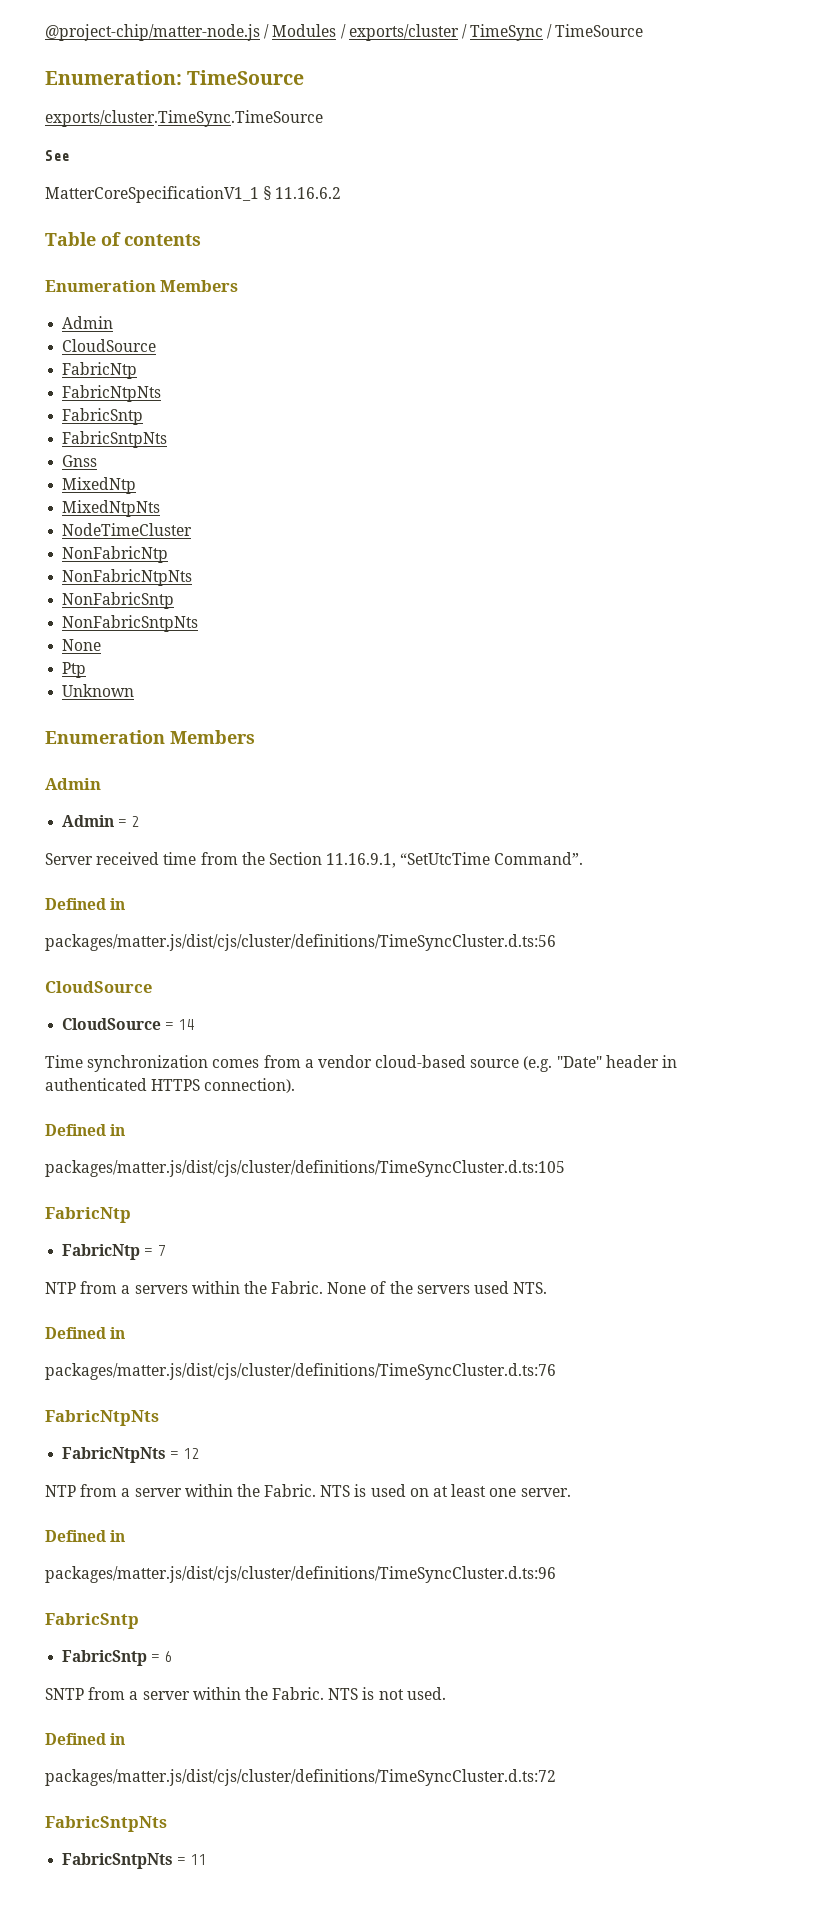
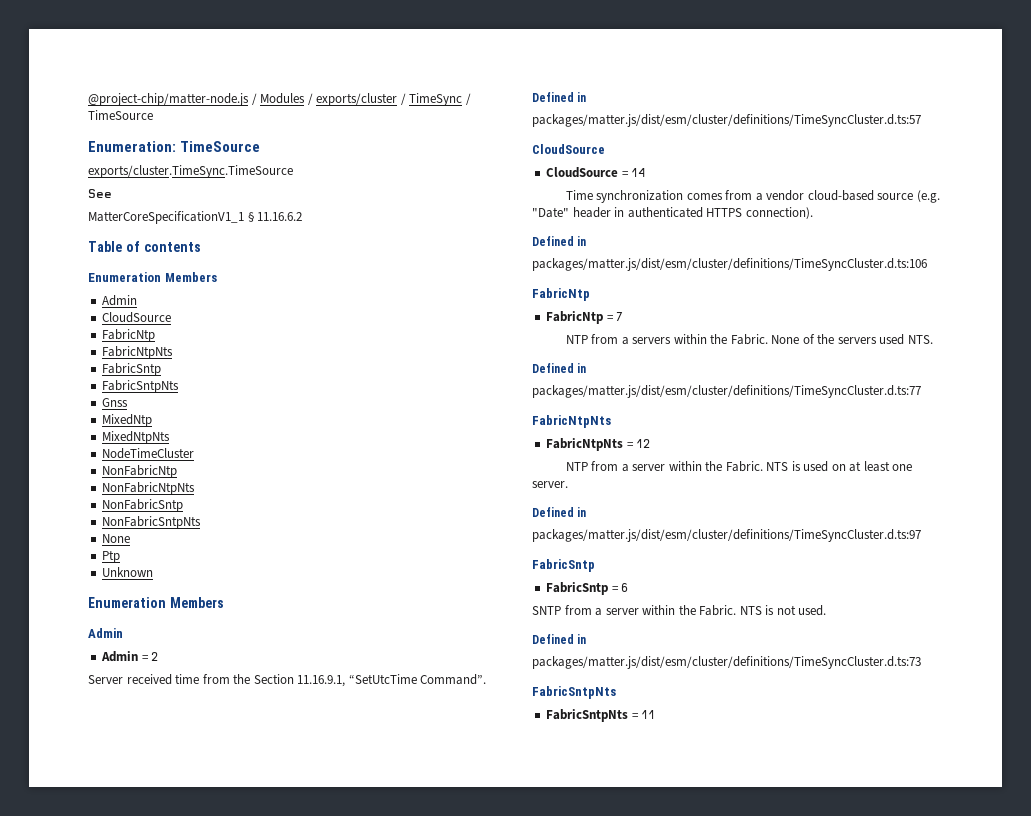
- packages/matter.js/dist/cjs/cluster/definitions/TimeSyncCluster.d.ts:56
+ packages/matter.js/dist/esm/cluster/definitions/TimeSyncCluster.d.ts:57
- packages/matter.js/dist/cjs/cluster/definitions/TimeSyncCluster.d.ts:105
+ packages/matter.js/dist/esm/cluster/definitions/TimeSyncCluster.d.ts:106
- packages/matter.js/dist/cjs/cluster/definitions/TimeSyncCluster.d.ts:76
+ packages/matter.js/dist/esm/cluster/definitions/TimeSyncCluster.d.ts:77
- packages/matter.js/dist/cjs/cluster/definitions/TimeSyncCluster.d.ts:96
+ packages/matter.js/dist/esm/cluster/definitions/TimeSyncCluster.d.ts:97
- packages/matter.js/dist/cjs/cluster/definitions/TimeSyncCluster.d.ts:72
+ packages/matter.js/dist/esm/cluster/definitions/TimeSyncCluster.d.ts:73

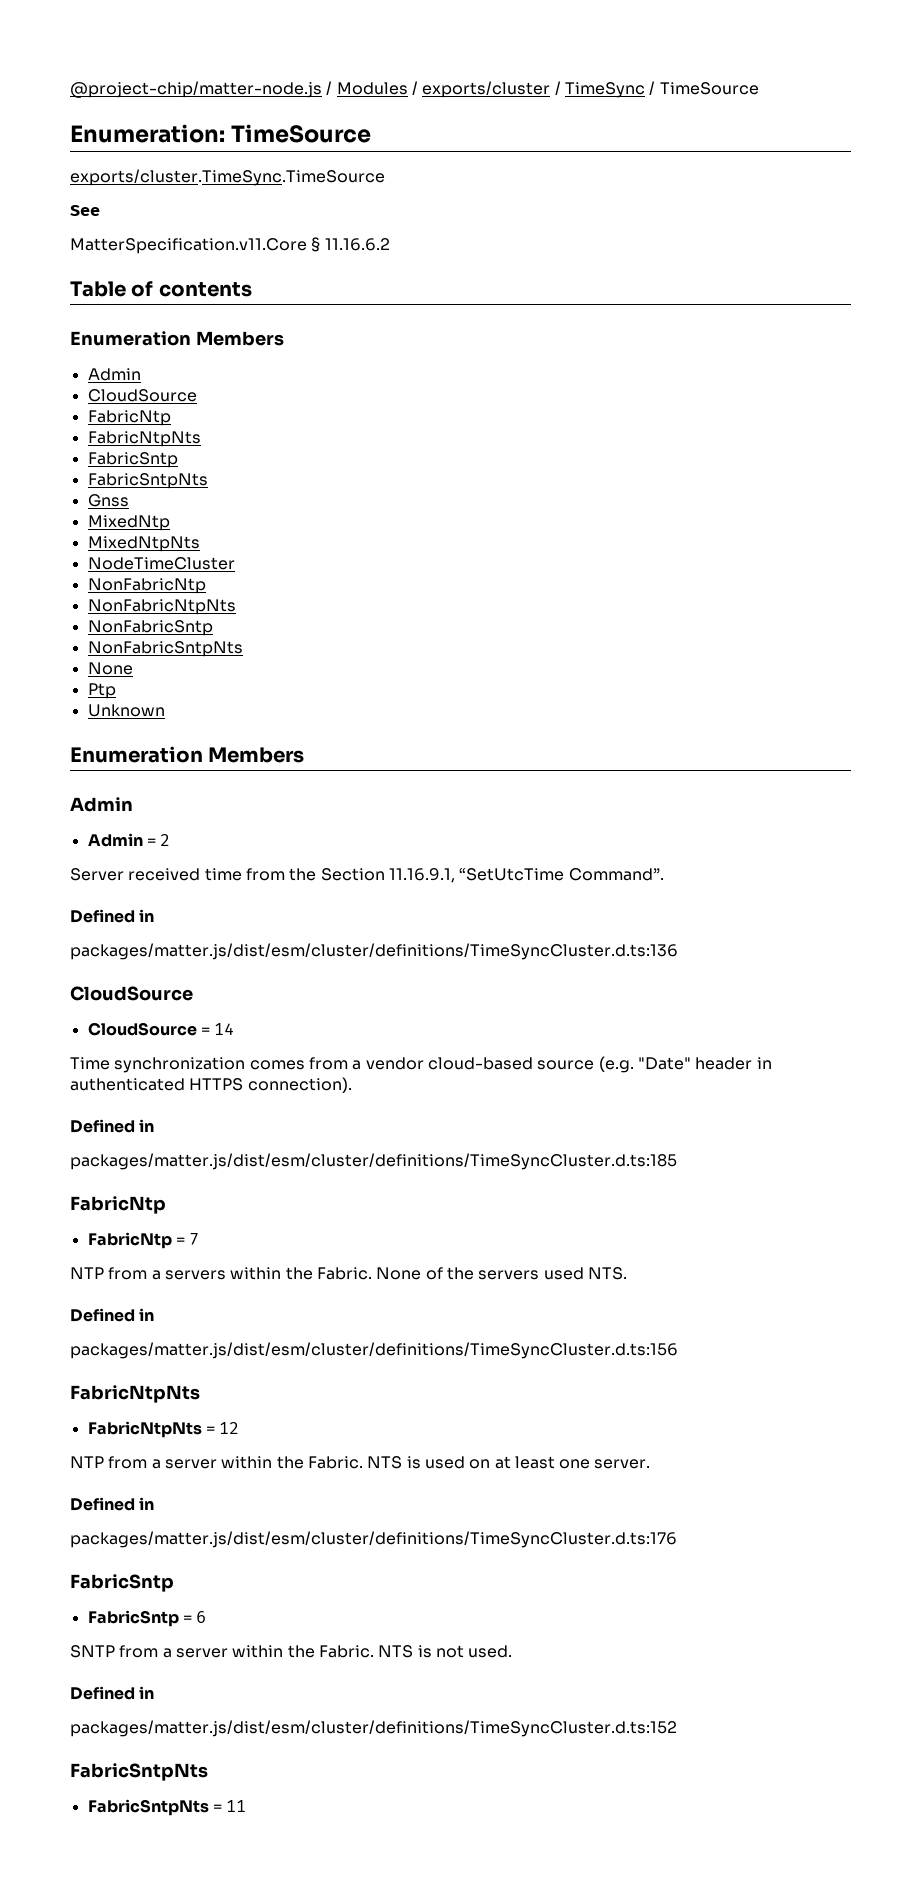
- MatterCoreSpecificationV1_1 § 11.16.6.2
+ MatterSpecification.v11.Core § 11.16.6.2
- packages/matter.js/dist/esm/cluster/definitions/TimeSyncCluster.d.ts:57
+ packages/matter.js/dist/esm/cluster/definitions/TimeSyncCluster.d.ts:136
- packages/matter.js/dist/esm/cluster/definitions/TimeSyncCluster.d.ts:106
+ packages/matter.js/dist/esm/cluster/definitions/TimeSyncCluster.d.ts:185
- packages/matter.js/dist/esm/cluster/definitions/TimeSyncCluster.d.ts:77
+ packages/matter.js/dist/esm/cluster/definitions/TimeSyncCluster.d.ts:156
- packages/matter.js/dist/esm/cluster/definitions/TimeSyncCluster.d.ts:97
+ packages/matter.js/dist/esm/cluster/definitions/TimeSyncCluster.d.ts:176
- packages/matter.js/dist/esm/cluster/definitions/TimeSyncCluster.d.ts:73
+ packages/matter.js/dist/esm/cluster/definitions/TimeSyncCluster.d.ts:152

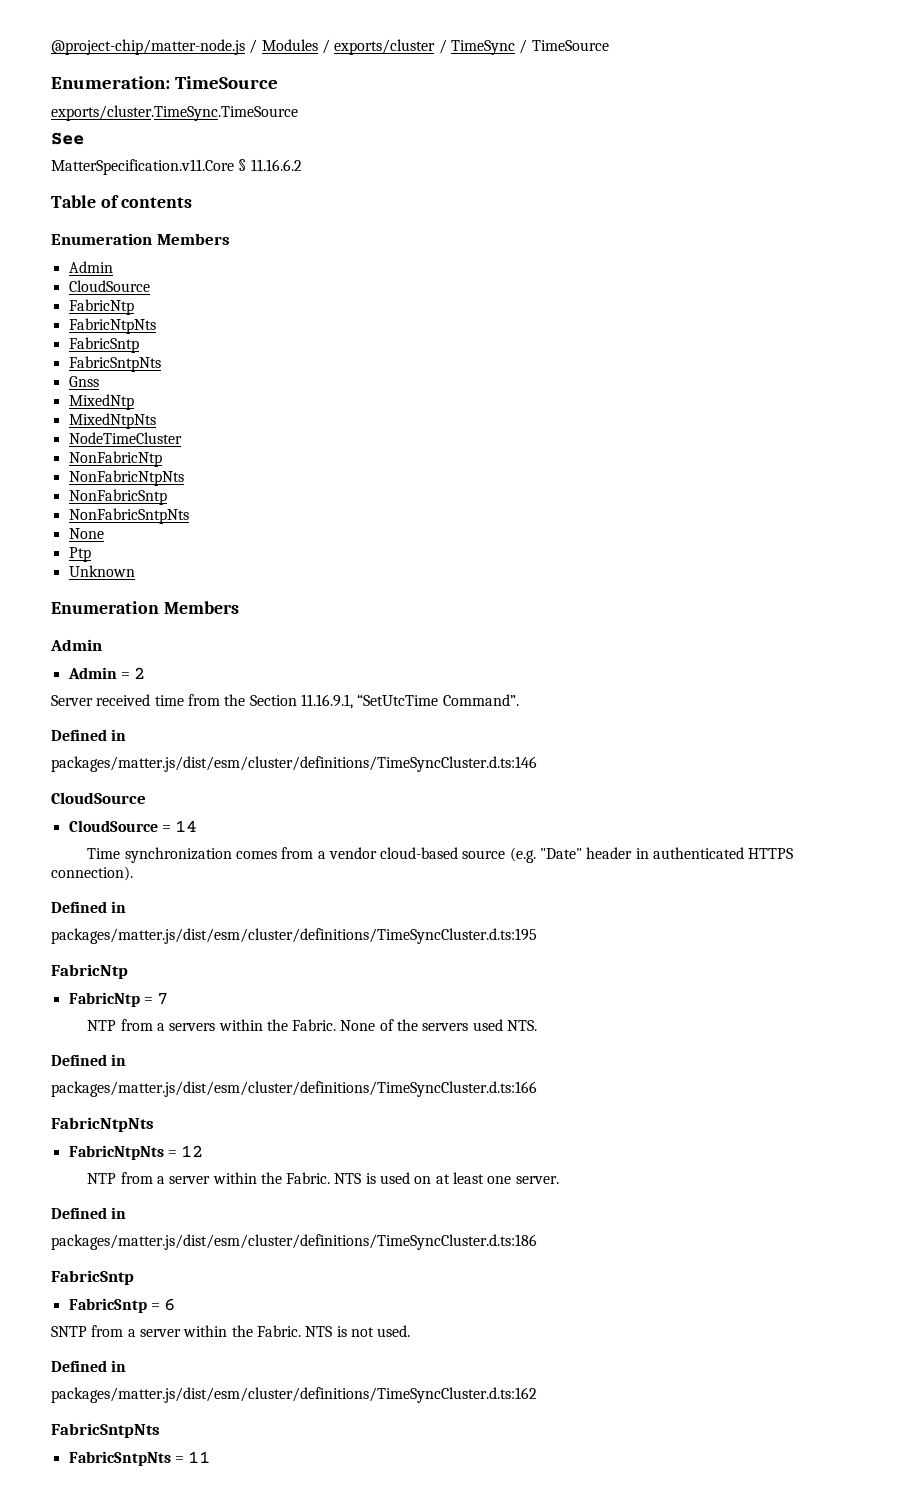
- packages/matter.js/dist/esm/cluster/definitions/TimeSyncCluster.d.ts:136
+ packages/matter.js/dist/esm/cluster/definitions/TimeSyncCluster.d.ts:146
- packages/matter.js/dist/esm/cluster/definitions/TimeSyncCluster.d.ts:185
+ packages/matter.js/dist/esm/cluster/definitions/TimeSyncCluster.d.ts:195
- packages/matter.js/dist/esm/cluster/definitions/TimeSyncCluster.d.ts:156
+ packages/matter.js/dist/esm/cluster/definitions/TimeSyncCluster.d.ts:166
- packages/matter.js/dist/esm/cluster/definitions/TimeSyncCluster.d.ts:176
+ packages/matter.js/dist/esm/cluster/definitions/TimeSyncCluster.d.ts:186
- packages/matter.js/dist/esm/cluster/definitions/TimeSyncCluster.d.ts:152
+ packages/matter.js/dist/esm/cluster/definitions/TimeSyncCluster.d.ts:162

